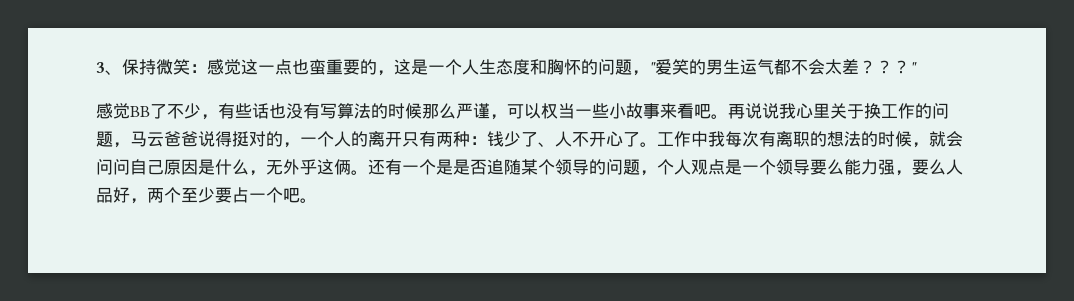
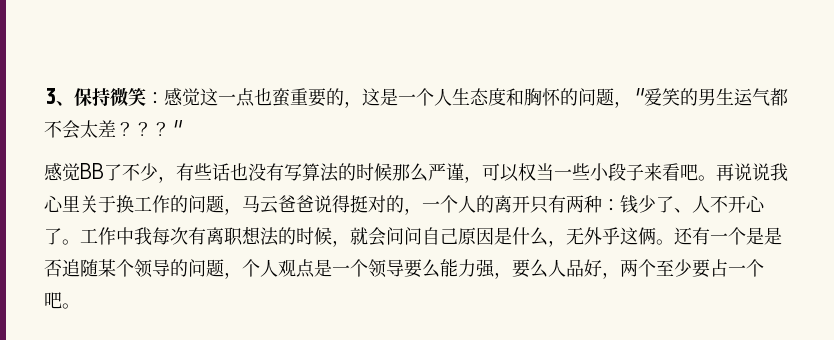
- 感觉BB了不少，有些话也没有写算法的时候那么严谨，可以权当一些小故事来看吧。
+ 感觉BB了不少，有些话也没有写算法的时候那么严谨，可以权当一些小段子来看吧。
- 工作中我每次有离职的想法的时候，就会问问自己原因是什么，无外乎这俩。
+ 工作中我每次有离职想法的时候，就会问问自己原因是什么，无外乎这俩。

